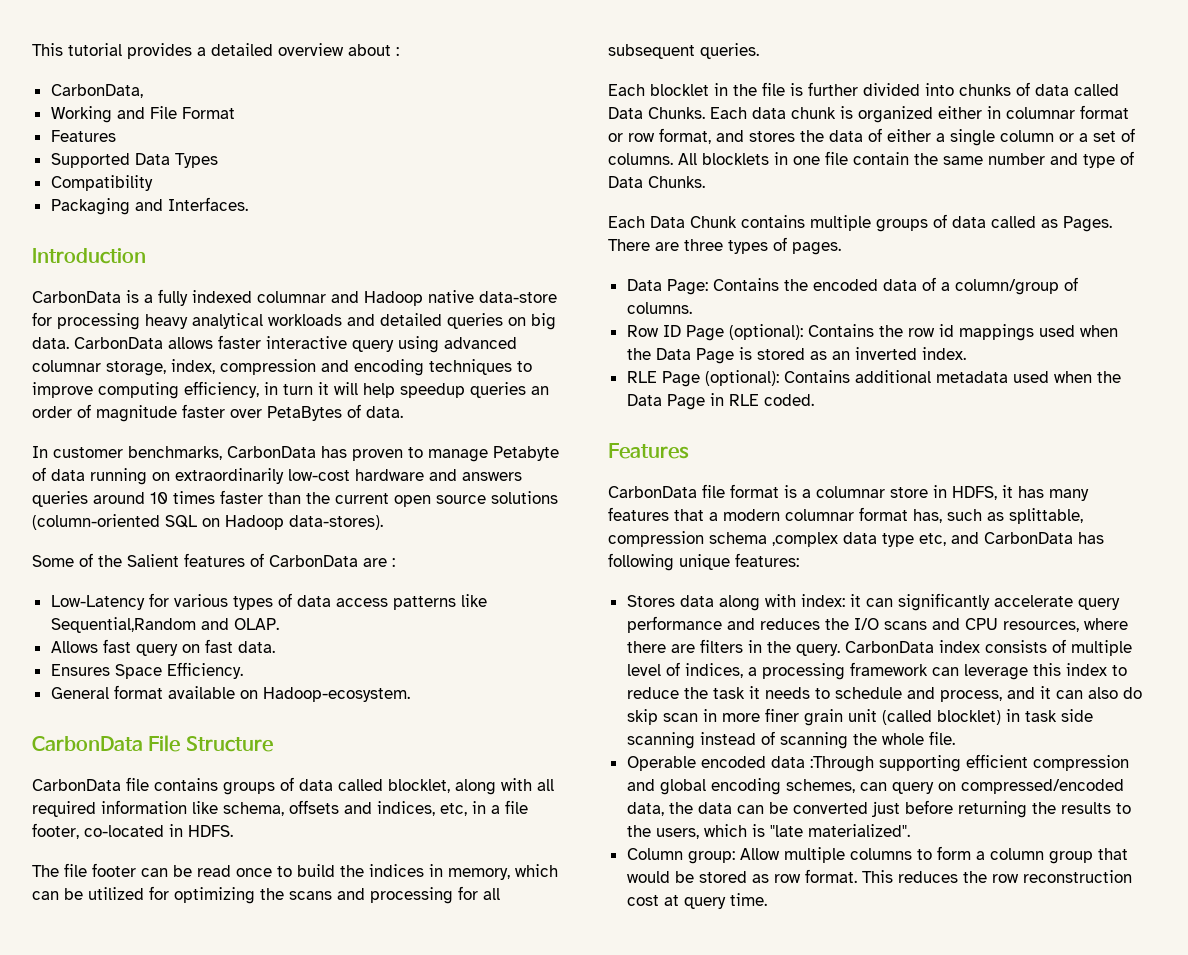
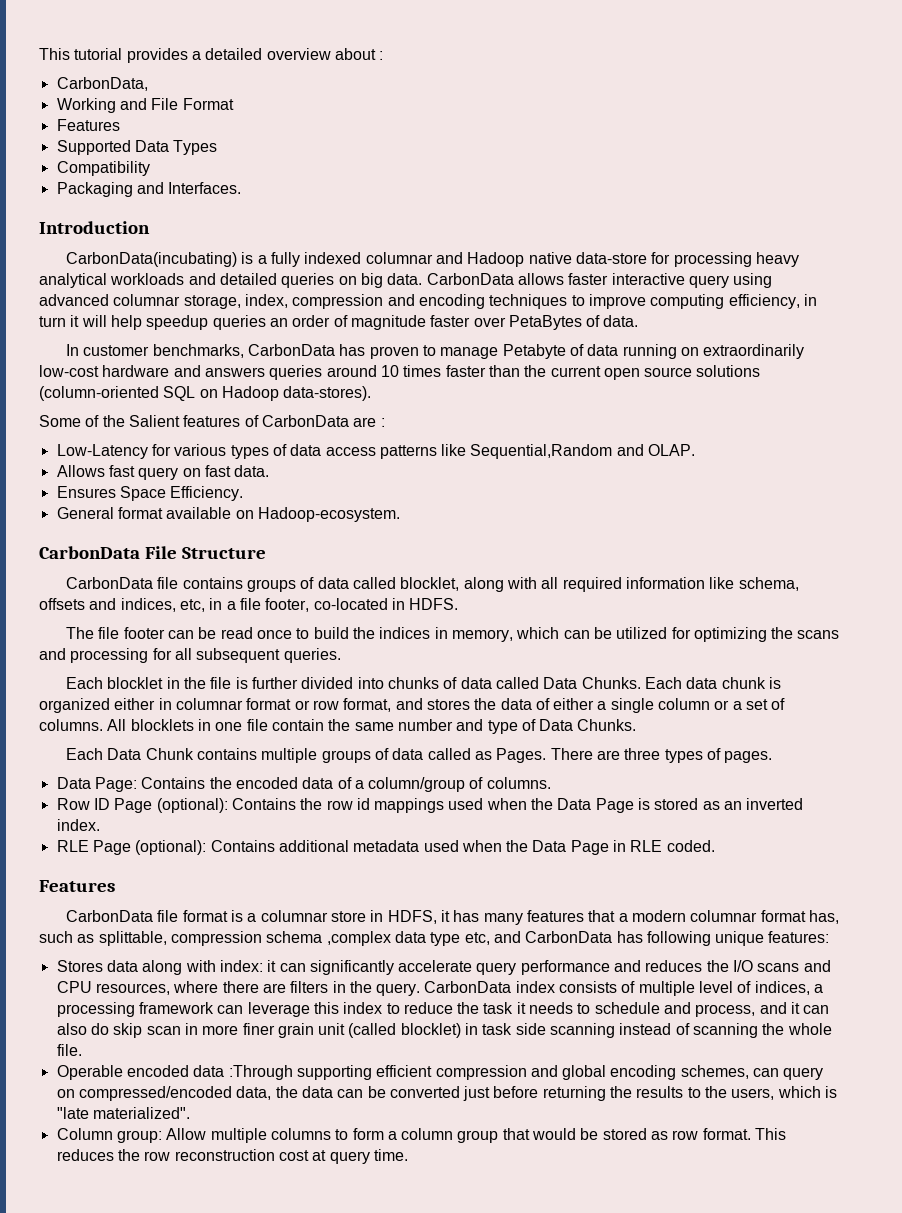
- CarbonData is a fully indexed columnar and Hadoop native data-store for processing heavy analytical workloads and detailed queries on big data.
+ CarbonData(incubating) is a fully indexed columnar and Hadoop native data-store for processing heavy analytical workloads and detailed queries on big data.

